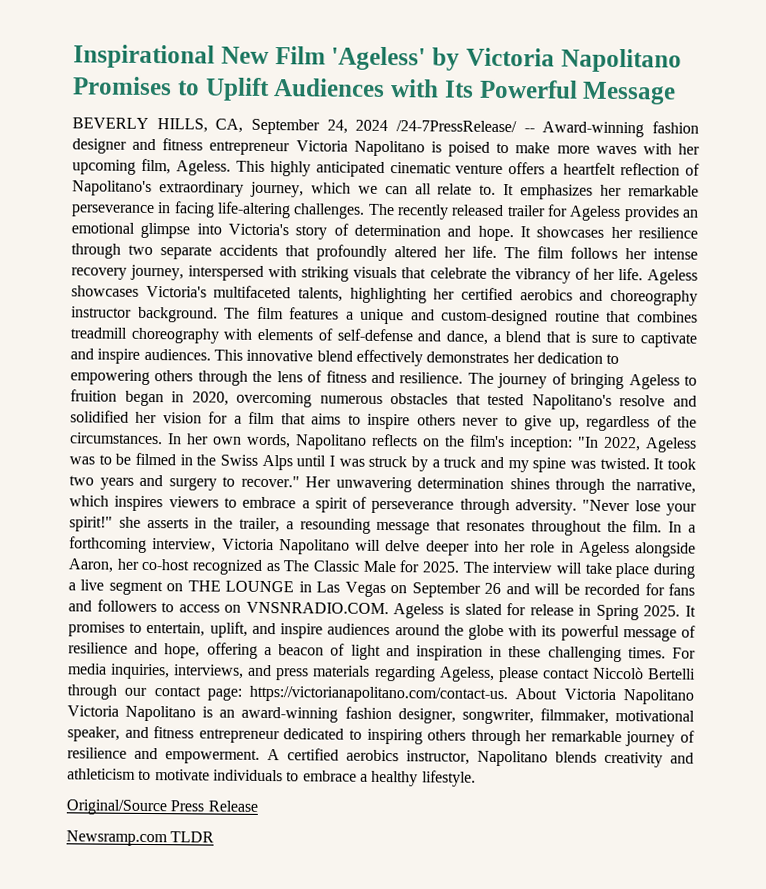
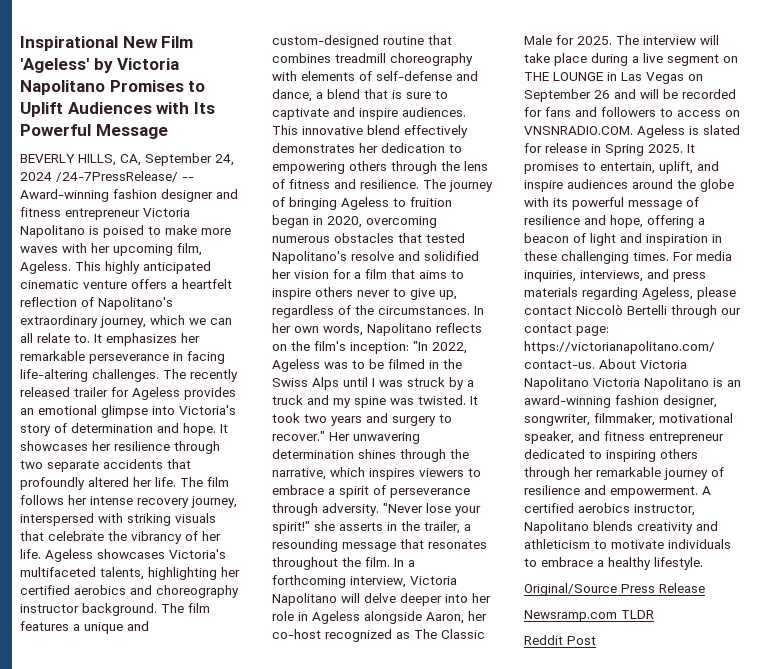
+ Reddit Post

